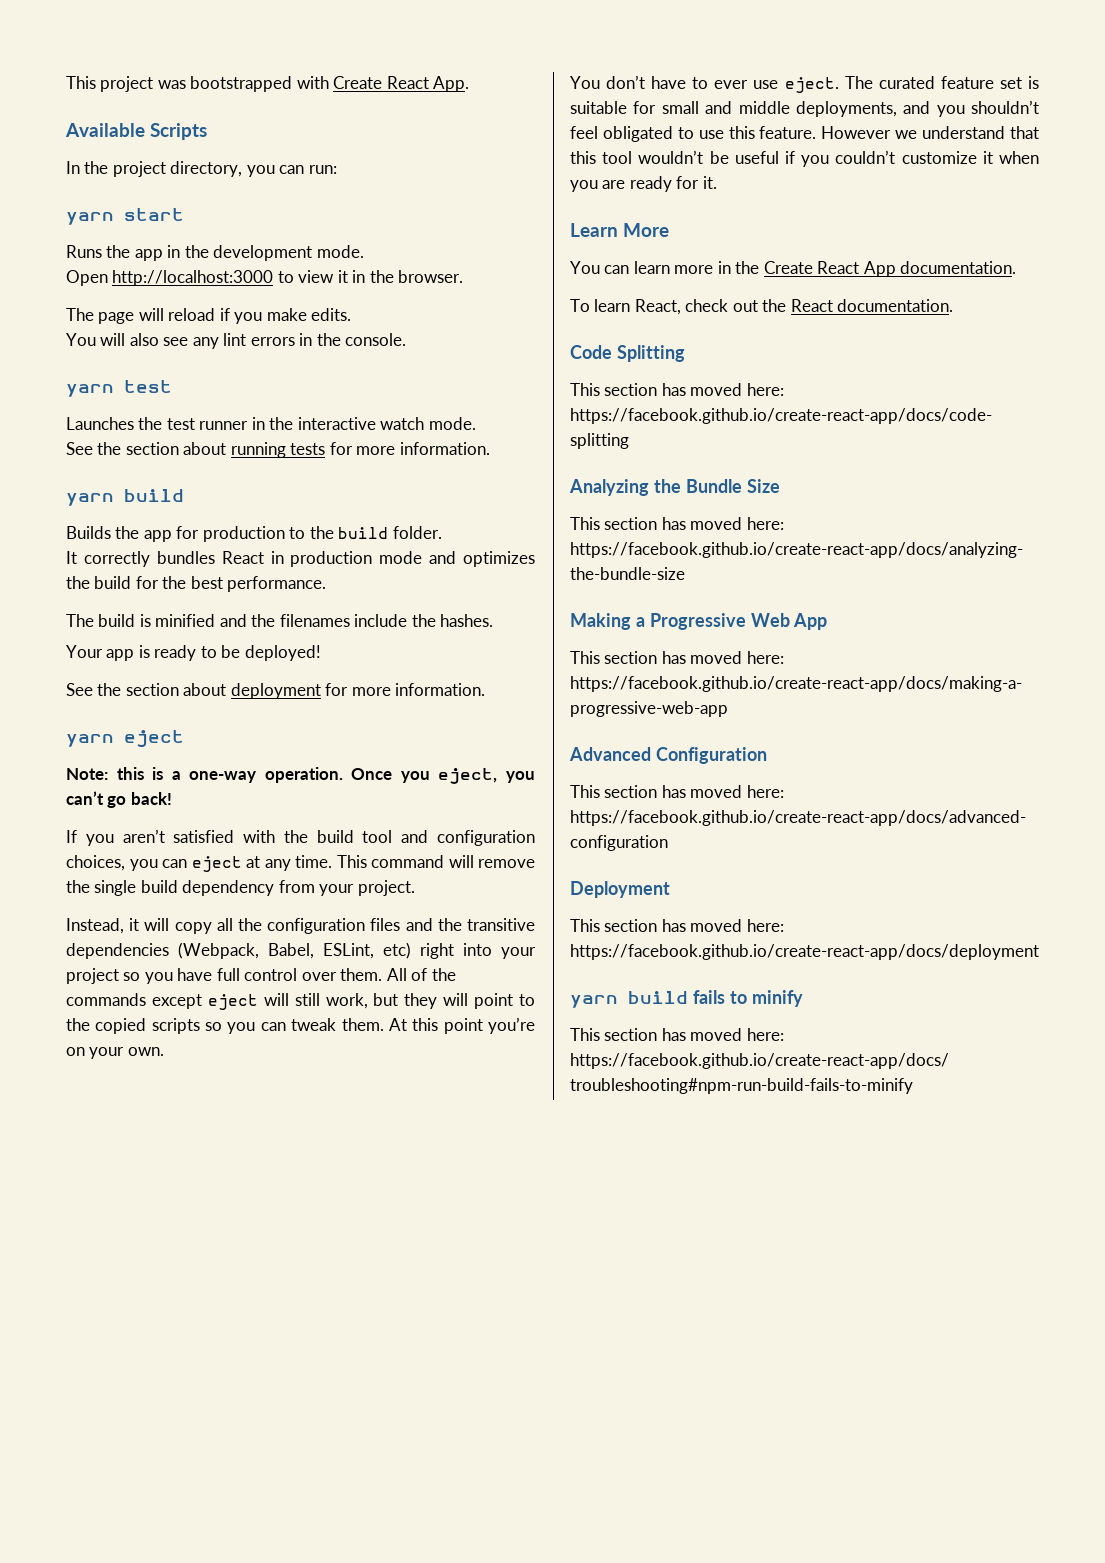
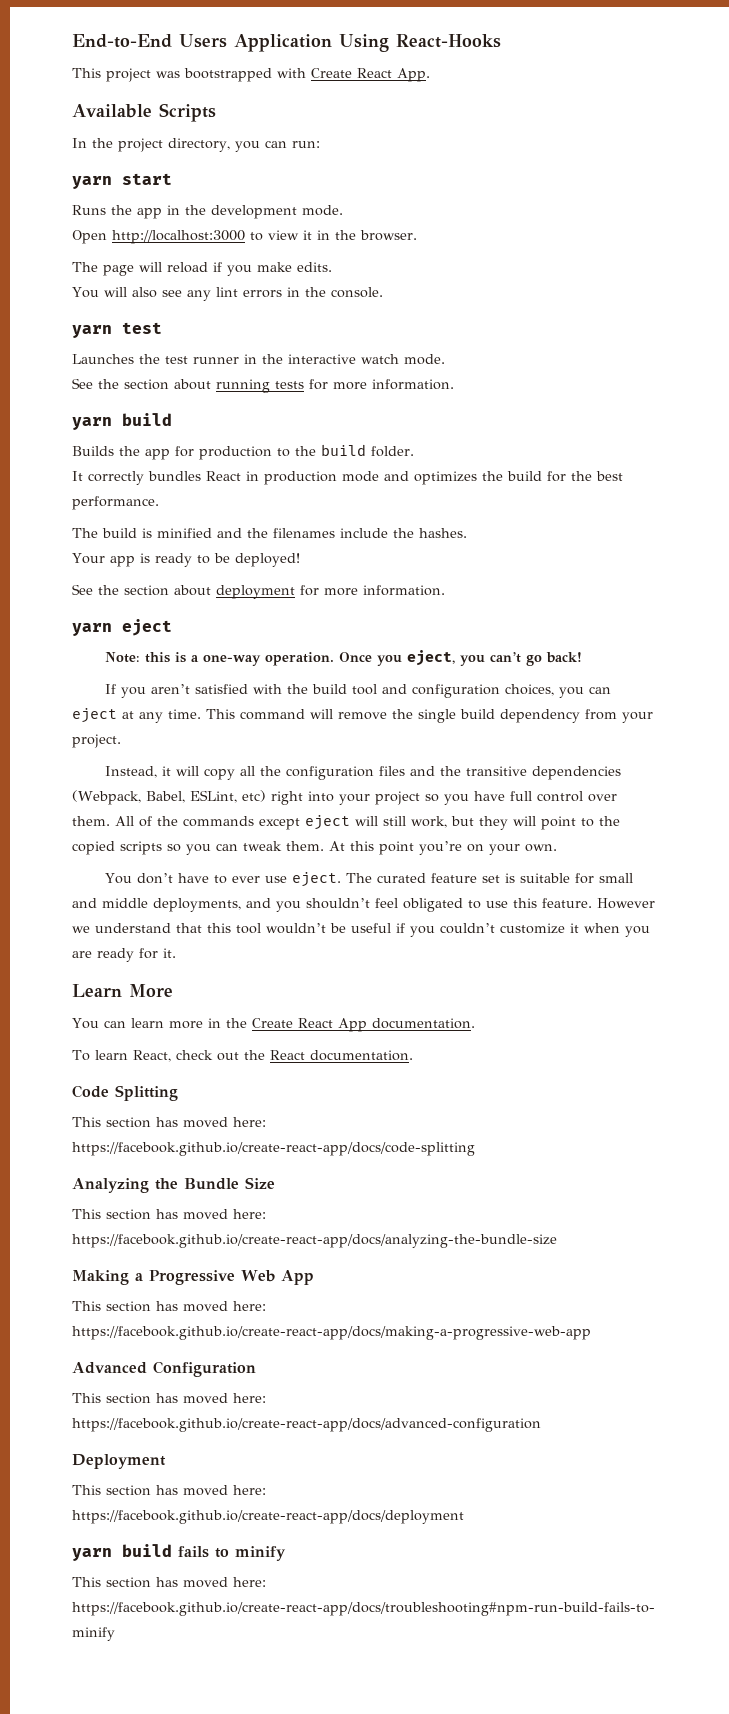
+ End-to-End Users Application Using React-Hooks

